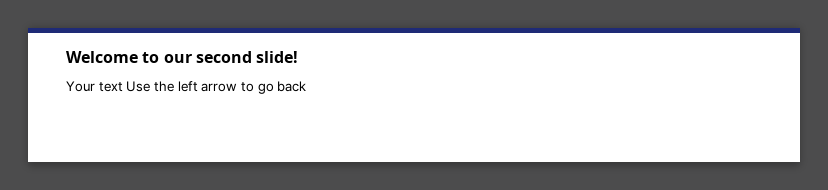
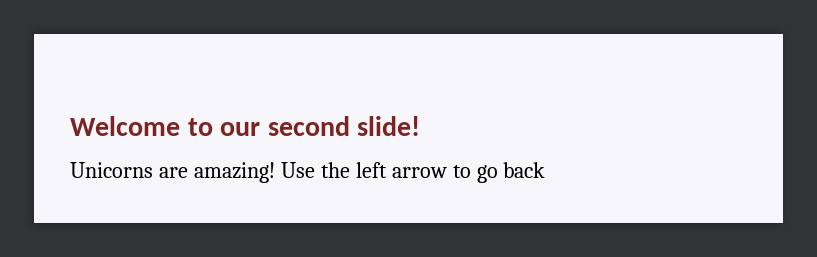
- Your text Use the left arrow to go back
+ Unicorns are amazing! Use the left arrow to go back

